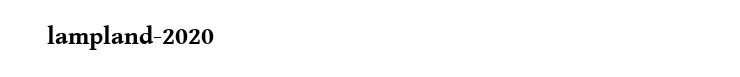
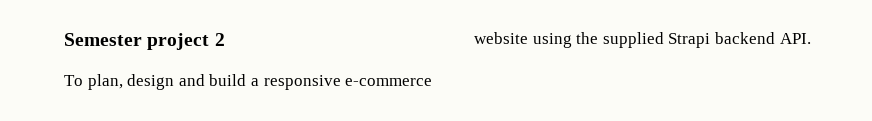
- lampland-2020
+ Semester project 2
+ To plan, design and build a responsive e-commerce website using the supplied Strapi backend API.

